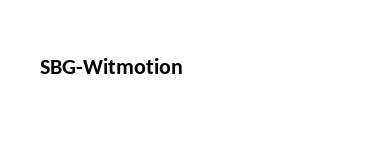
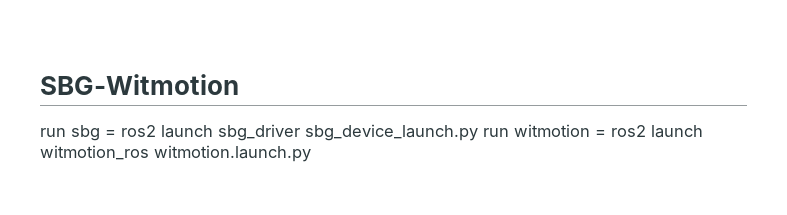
+ run sbg = ros2 launch sbg_driver sbg_device_launch.py run witmotion = ros2 launch witmotion_ros witmotion.launch.py

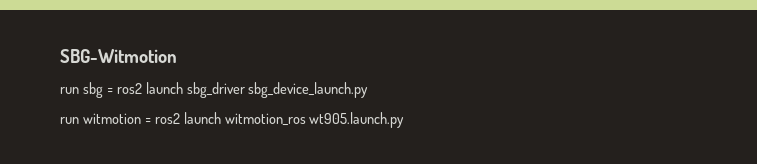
- run sbg = ros2 launch sbg_driver sbg_device_launch.py run witmotion = ros2 launch witmotion_ros witmotion.launch.py
+ run sbg = ros2 launch sbg_driver sbg_device_launch.py
+ run witmotion = ros2 launch witmotion_ros wt905.launch.py

